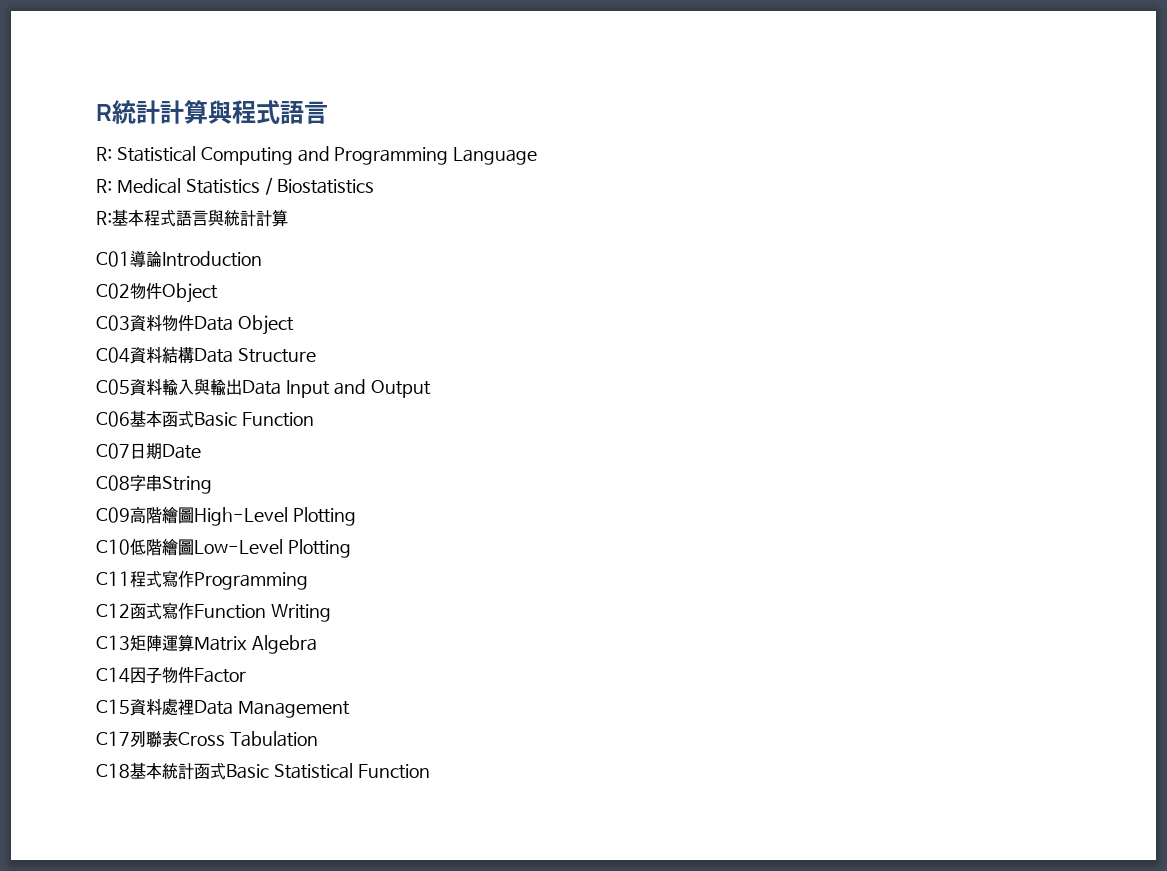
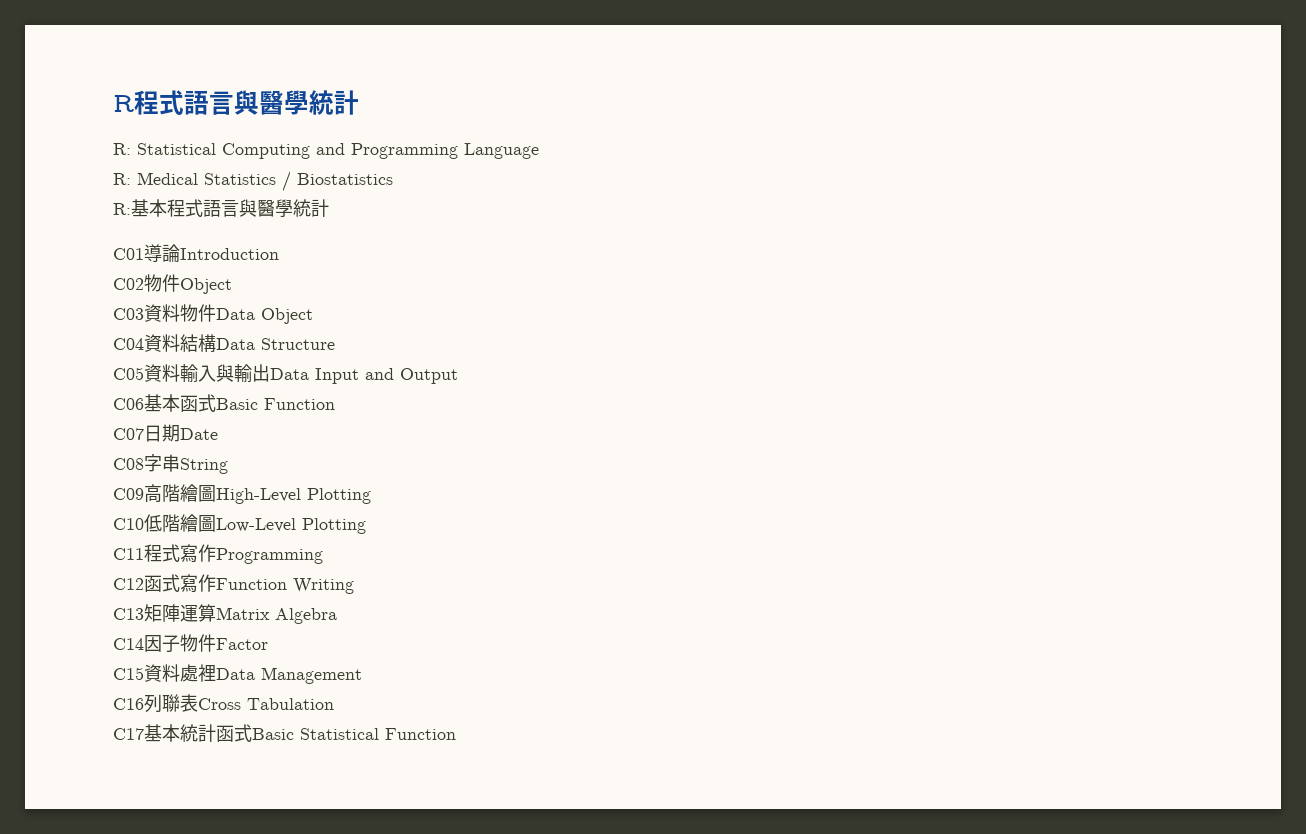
- R統計計算與程式語言
+ R程式語言與醫學統計
- R:基本程式語言與統計計算
+ R:基本程式語言與醫學統計
- C17列聯表Cross Tabulation
+ C16列聯表Cross Tabulation
- C18基本統計函式Basic Statistical Function
+ C17基本統計函式Basic Statistical Function

